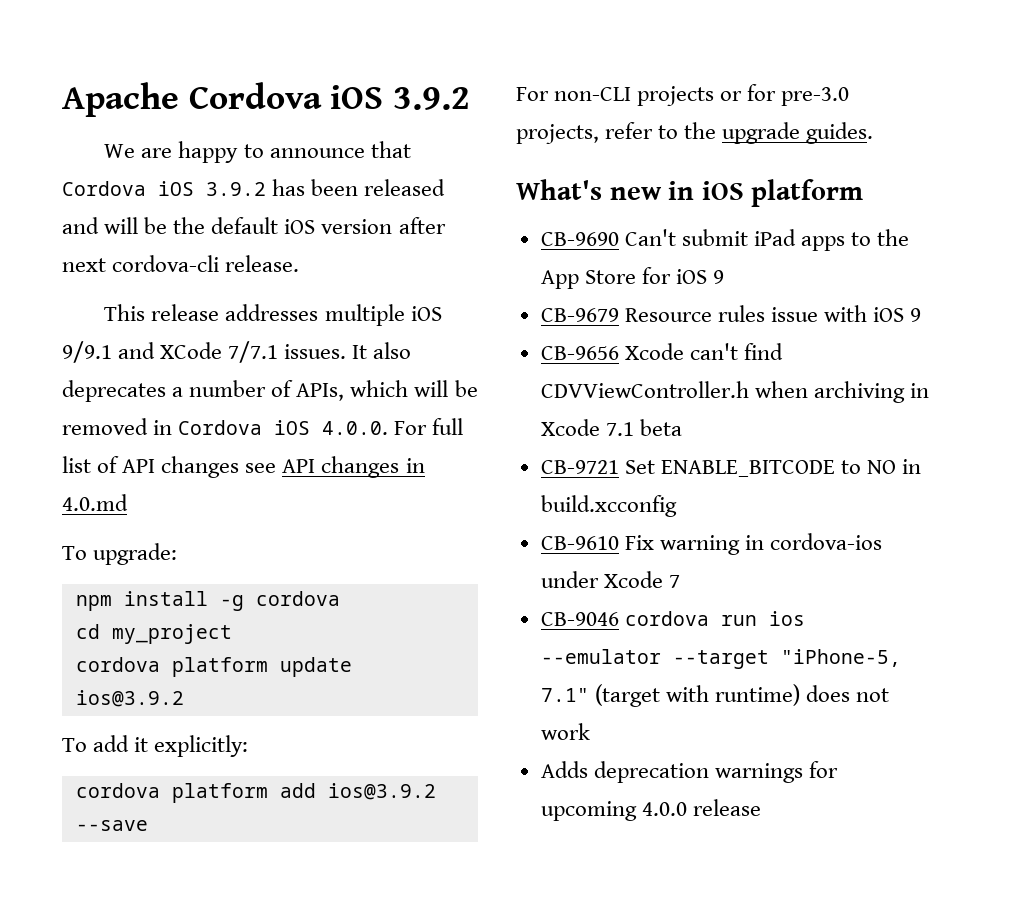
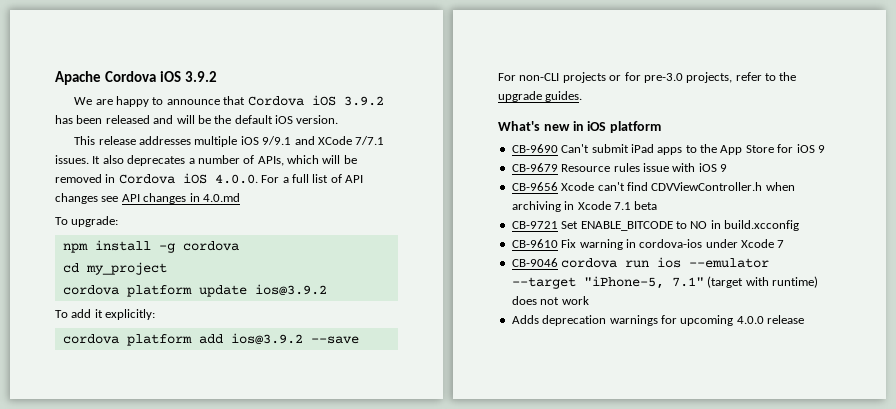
- We are happy to announce that Cordova iOS 3.9.2 has been released and will be the default iOS version after next cordova-cli release.
+ We are happy to announce that Cordova iOS 3.9.2 has been released and will be the default iOS version.
- It also deprecates a number of APIs, which will be removed in Cordova iOS 4.0.0. For full list of API changes see API changes in 4.0.md
+ It also deprecates a number of APIs, which will be removed in Cordova iOS 4.0.0. For a full list of API changes see API changes in 4.0.md

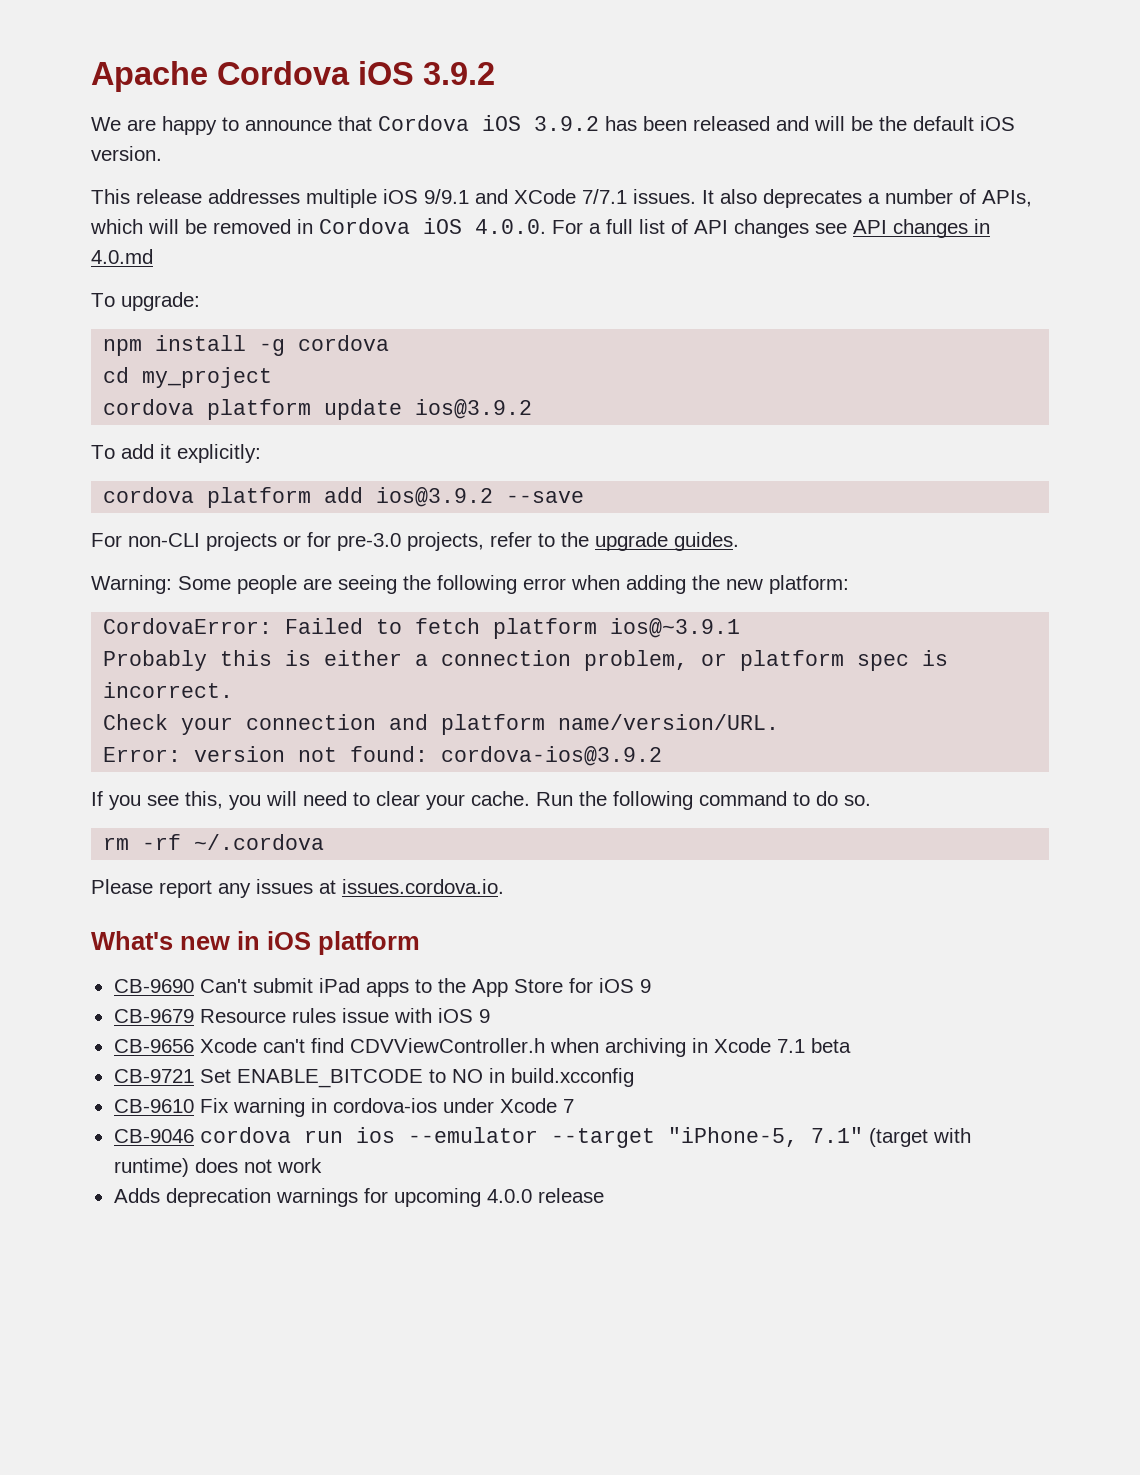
+ Warning: Some people are seeing the following error when adding the new platform:
+ CordovaError: Failed to fetch platform ios@~3.9.1
+ Probably this is either a connection problem, or platform spec is incorrect.
+ Check your connection and platform name/version/URL.
+ Error: version not found: cordova-ios@3.9.2
+ If you see this, you will need to clear your cache. Run the following command to do so.
+ rm -rf ~/.cordova
+ Please report any issues at issues.cordova.io.

